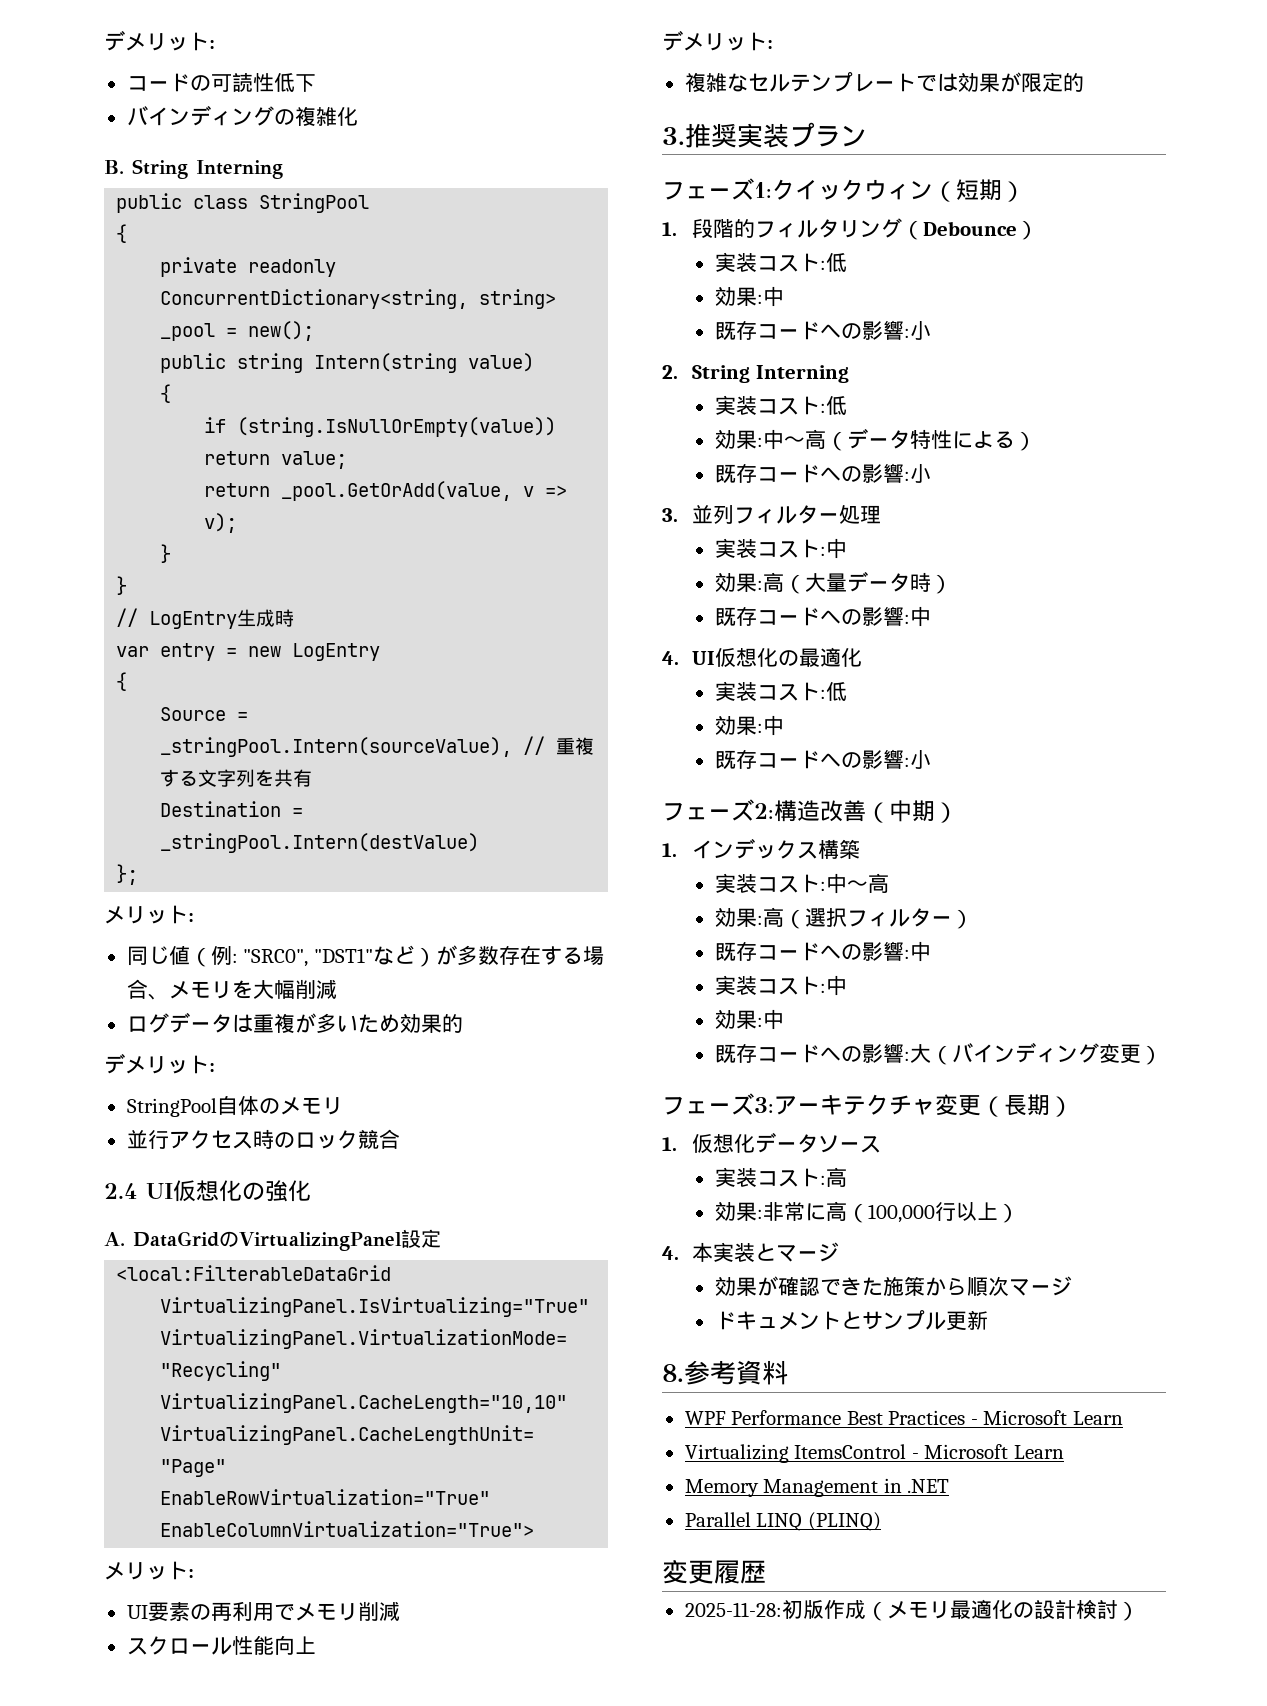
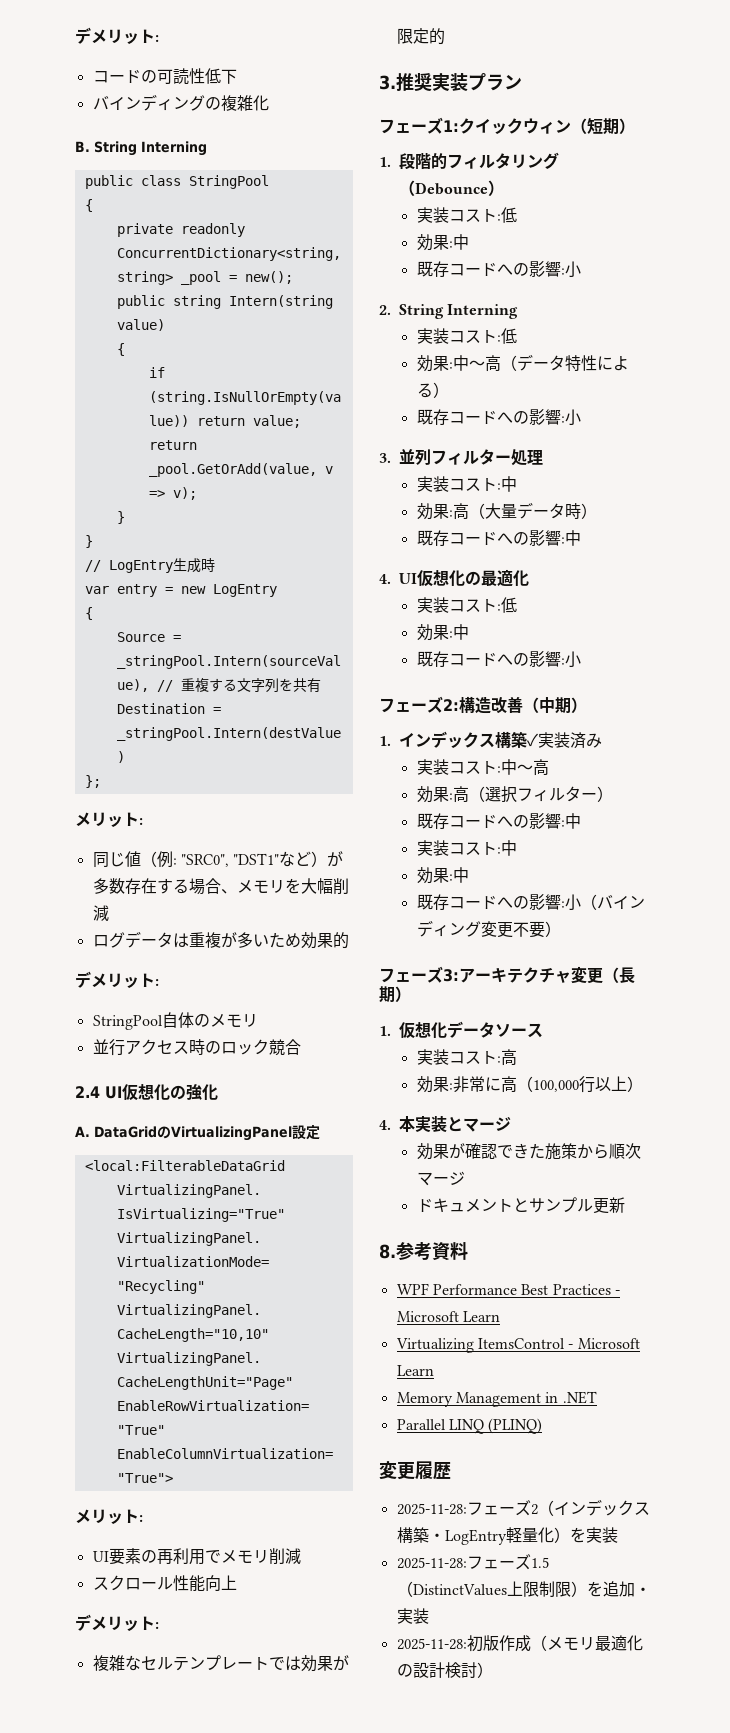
- 1.インデックス構築
+ 1.インデックス構築✓実装済み
- 既存コードへの影響:大（バインディング変更）
+ 既存コードへの影響:小（バインディング変更不要）
+ 2025-11-28:フェーズ2（インデックス構築・LogEntry軽量化）を実装
+ 2025-11-28:フェーズ1.5（DistinctValues上限制限）を追加・実装

